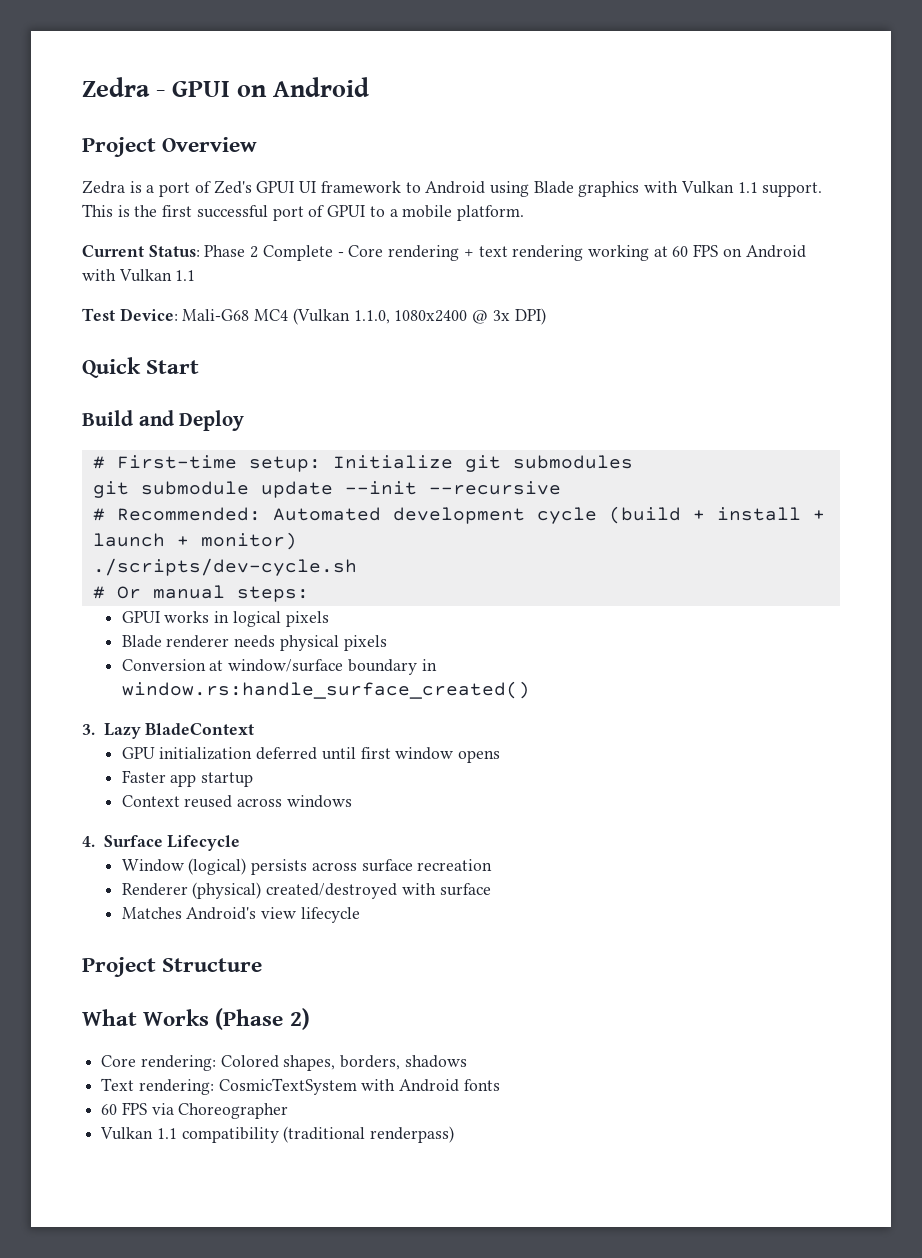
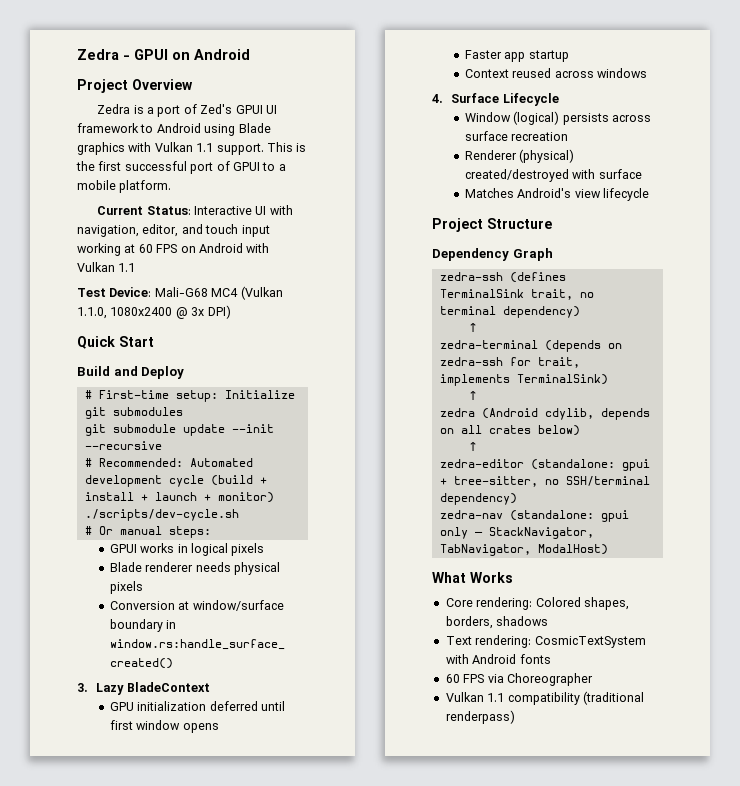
- Current Status: Phase 2 Complete - Core rendering + text rendering working at 60 FPS on Android with Vulkan 1.1
+ Current Status: Interactive UI with navigation, editor, and touch input working at 60 FPS on Android with Vulkan 1.1
+ Dependency Graph
+ zedra-ssh (defines TerminalSink trait, no terminal dependency)
+ ↑
+ zedra-terminal (depends on zedra-ssh for trait, implements TerminalSink)
+ ↑
+ zedra (Android cdylib, depends on all crates below)
+ ↑
+ zedra-editor (standalone: gpui + tree-sitter, no SSH/terminal dependency)
+ zedra-nav (standalone: gpui only — StackNavigator, TabNavigator, ModalHost)
- What Works (Phase 2)
+ What Works

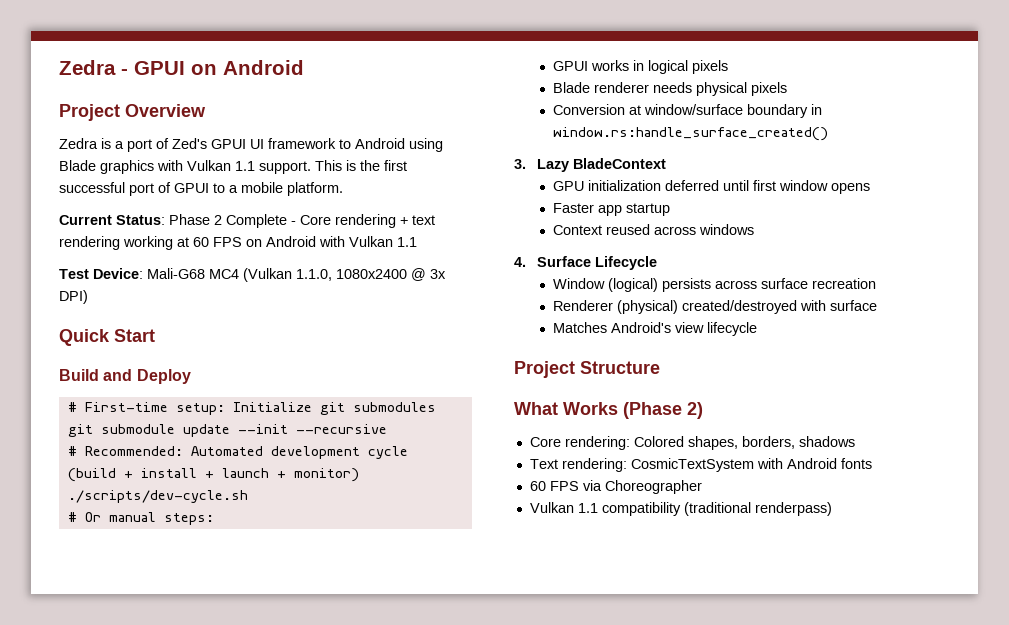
- Current Status: Interactive UI with navigation, editor, and touch input working at 60 FPS on Android with Vulkan 1.1
+ Current Status: Phase 2 Complete - Core rendering + text rendering working at 60 FPS on Android with Vulkan 1.1
- Dependency Graph
- zedra-ssh (defines TerminalSink trait, no terminal dependency)
- ↑
- zedra-terminal (depends on zedra-ssh for trait, implements TerminalSink)
- ↑
- zedra (Android cdylib, depends on all crates below)
- ↑
- zedra-editor (standalone: gpui + tree-sitter, no SSH/terminal dependency)
- zedra-nav (standalone: gpui only — StackNavigator, TabNavigator, ModalHost)
- What Works
+ What Works (Phase 2)

